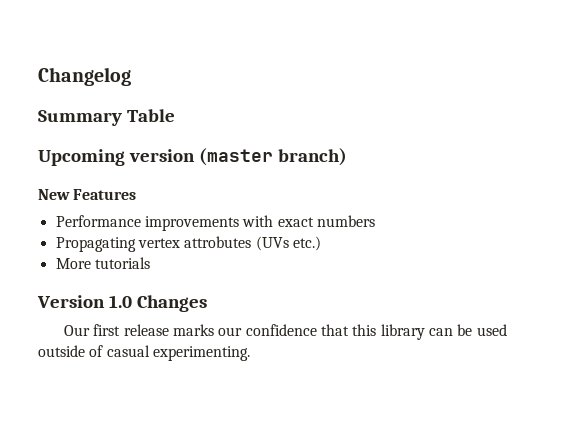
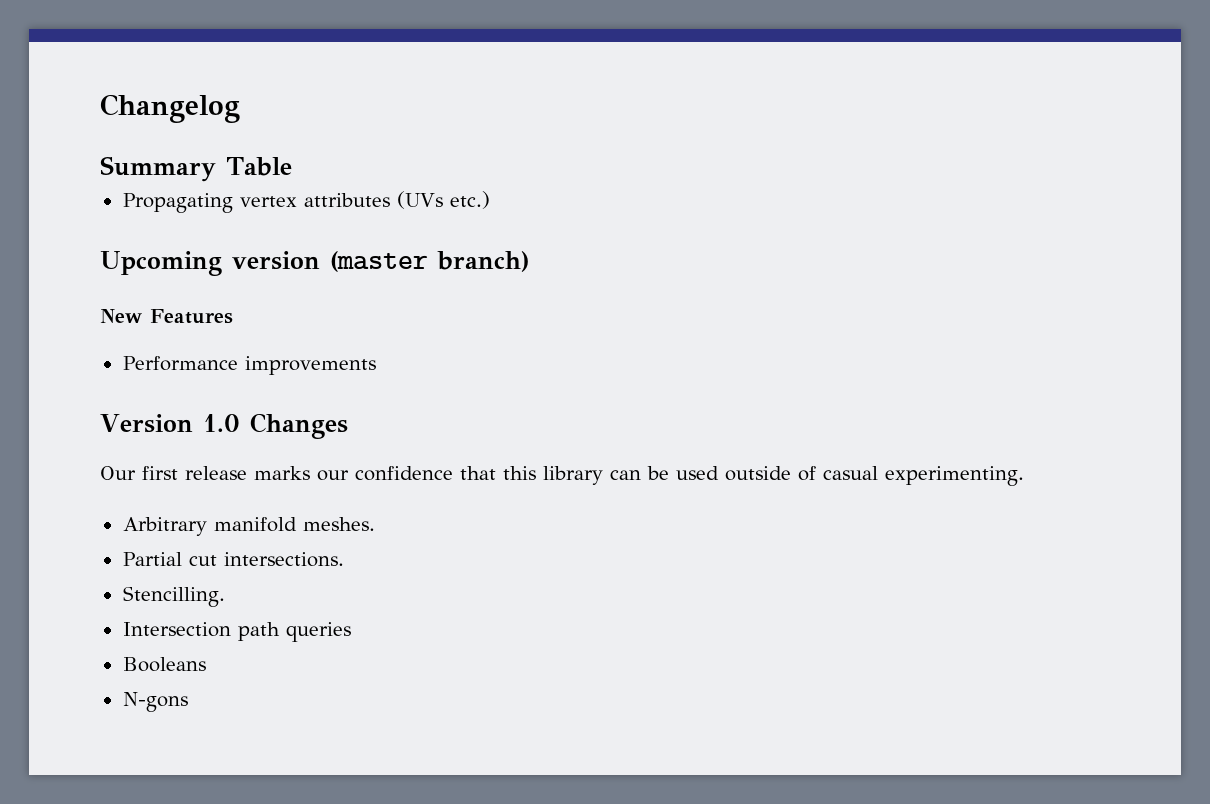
+ Propagating vertex attributes (UVs etc.)
- Performance improvements with exact numbers
- Propagating vertex attrobutes (UVs etc.)
- More tutorials
+ Performance improvements
+ Arbitrary manifold meshes.
+ Partial cut intersections.
+ Stencilling.
+ Intersection path queries
+ Booleans
+ N-gons

